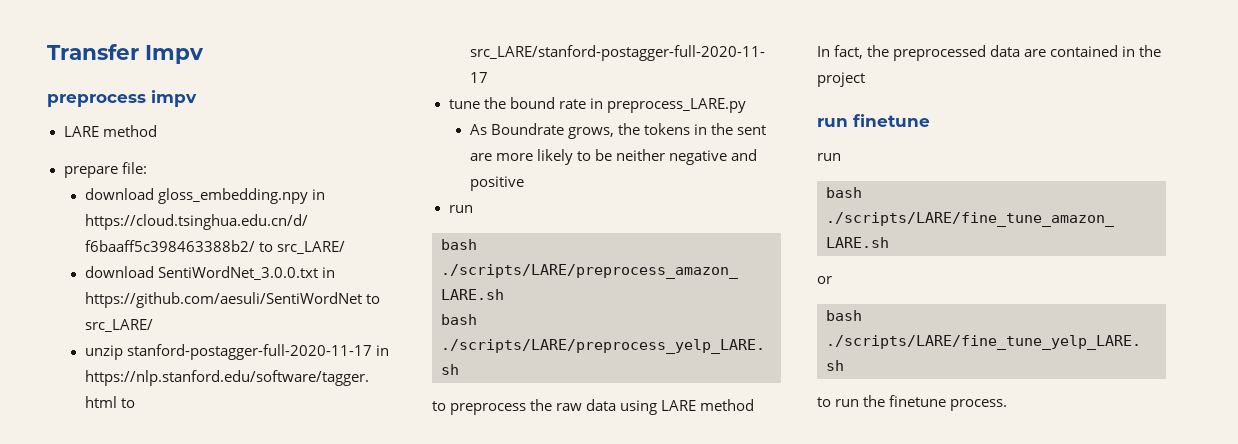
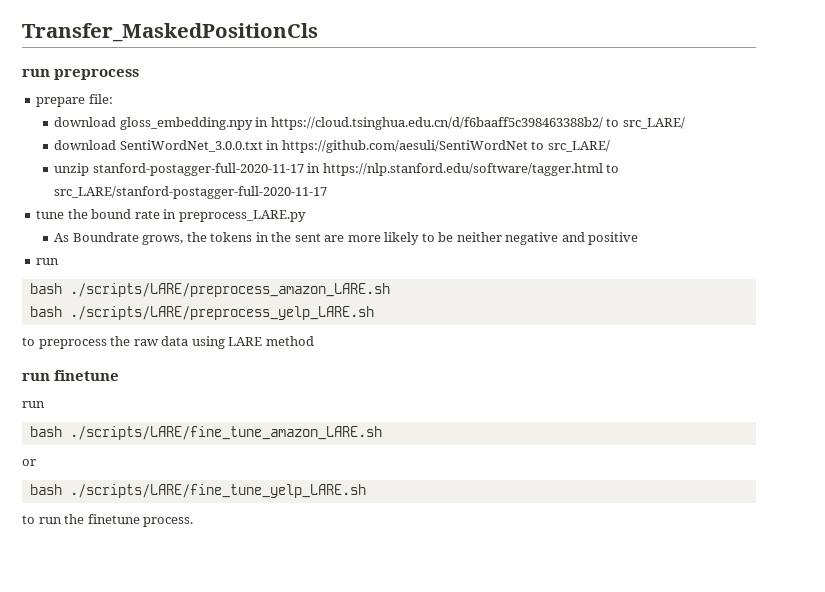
- Transfer Impv
- preprocess impv
- LARE method
+ Transfer_MaskedPositionCls
+ run preprocess
- In fact, the preprocessed data are contained in the project

